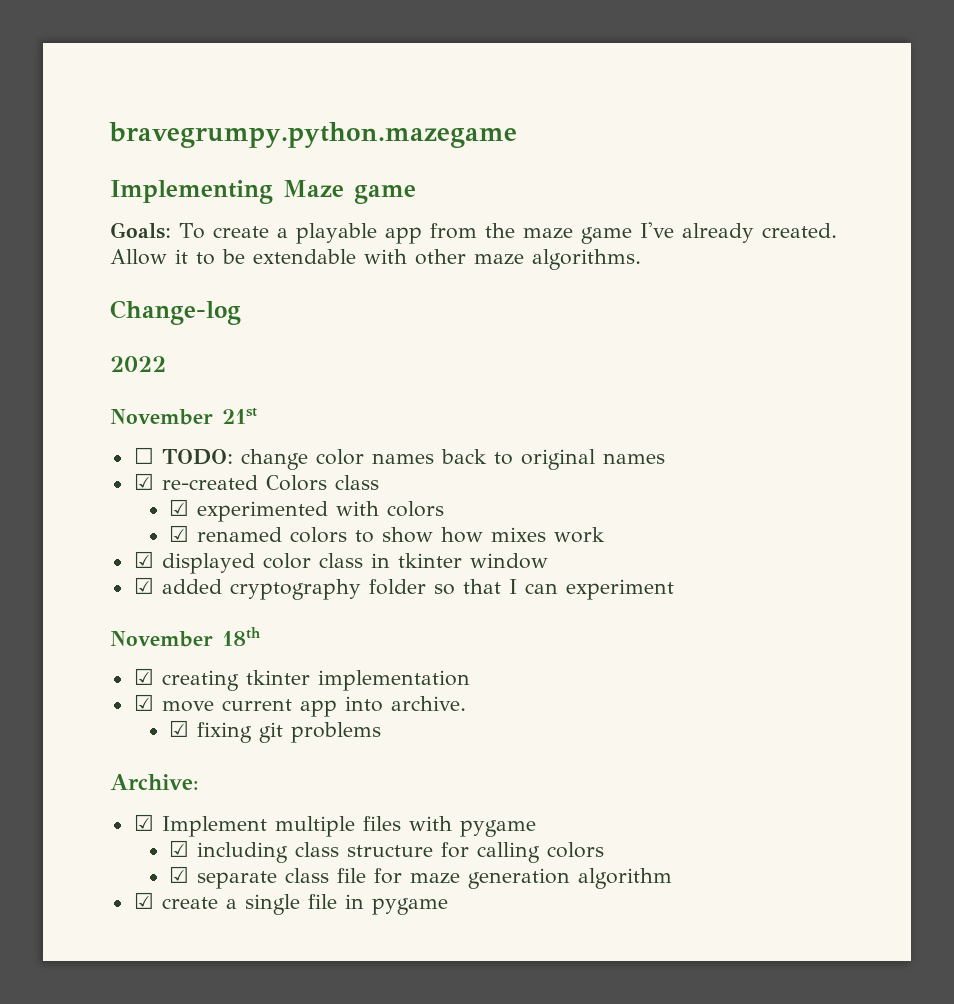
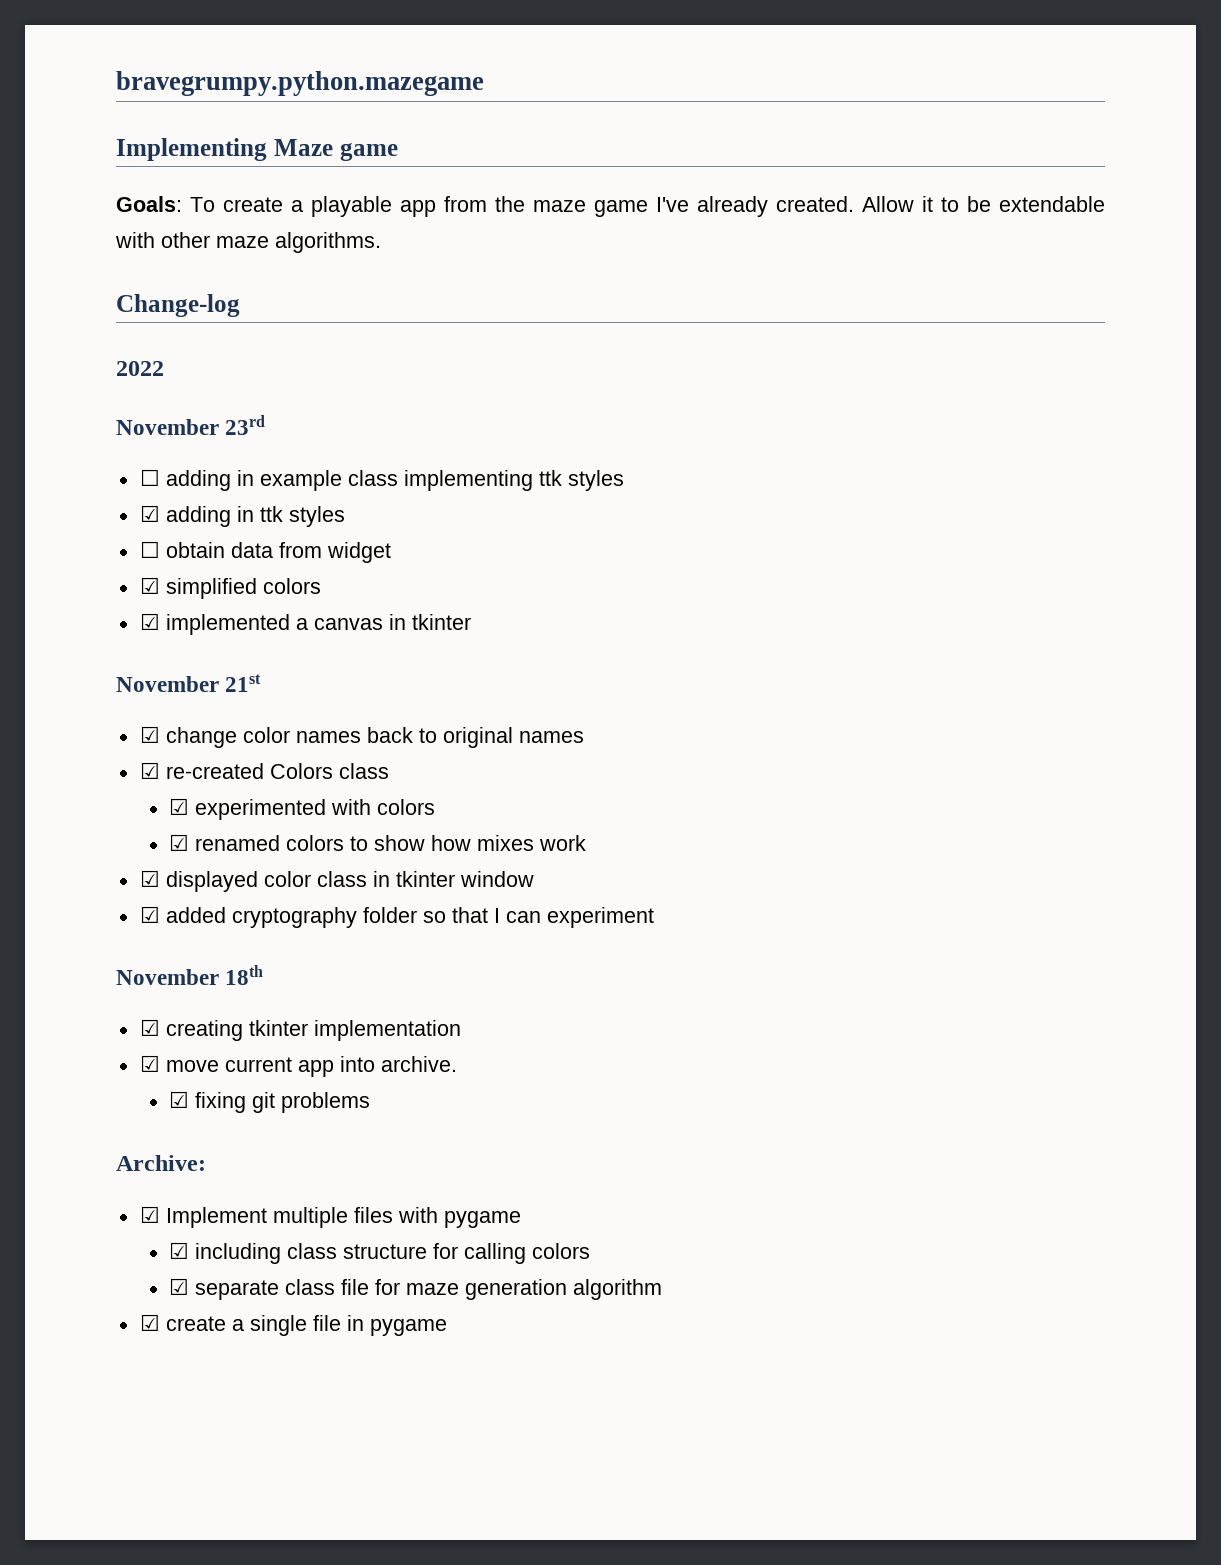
+ November 23rd
+ ☐ adding in example class implementing ttk styles
+ ☑ adding in ttk styles
+ ☐ obtain data from widget
+ ☑ simplified colors
+ ☑ implemented a canvas in tkinter
- ☐ TODO: change color names back to original names
+ ☑ change color names back to original names

